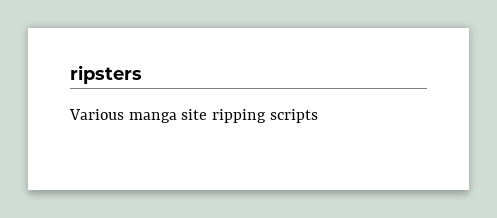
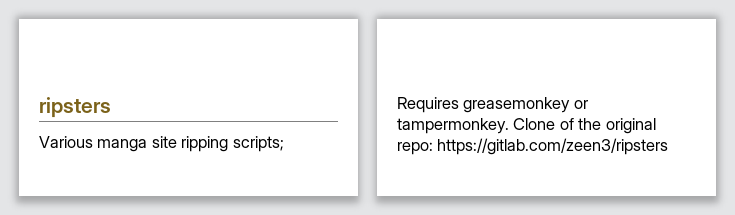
- Various manga site ripping scripts
+ Various manga site ripping scripts; Requires greasemonkey or tampermonkey. Clone of the original repo: https://gitlab.com/zeen3/ripsters

